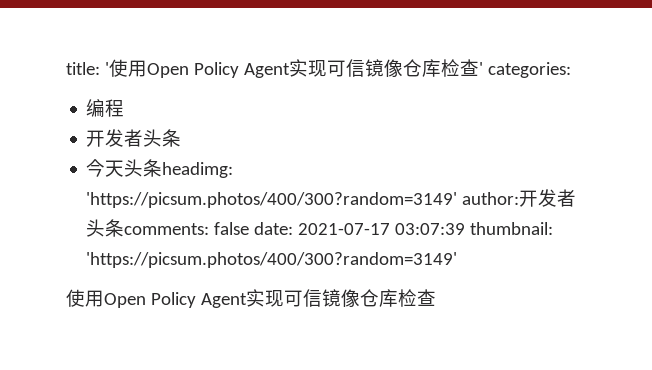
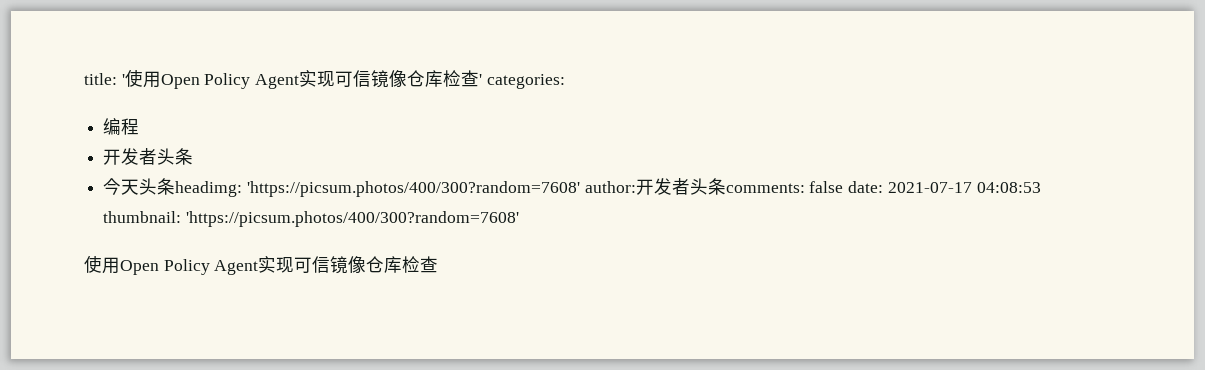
- 今天头条headimg: 'https://picsum.photos/400/300?random=3149' author:开发者头条comments: false date: 2021-07-17 03:07:39 thumbnail: 'https://picsum.photos/400/300?random=3149'
+ 今天头条headimg: 'https://picsum.photos/400/300?random=7608' author:开发者头条comments: false date: 2021-07-17 04:08:53 thumbnail: 'https://picsum.photos/400/300?random=7608'

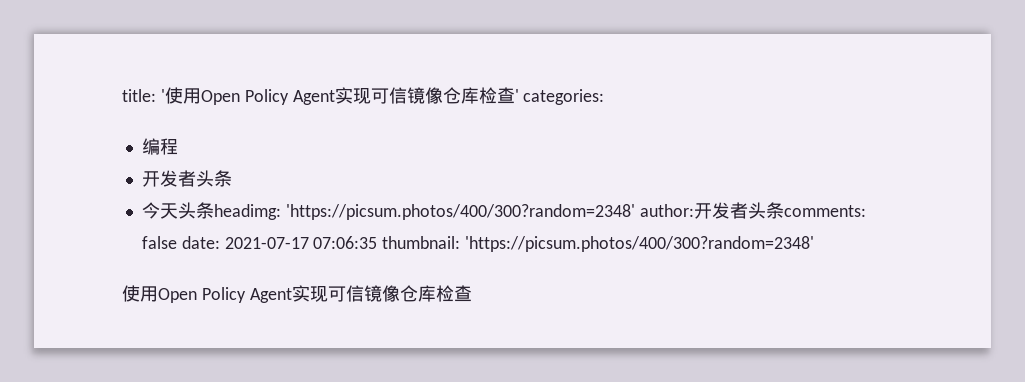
- 今天头条headimg: 'https://picsum.photos/400/300?random=7608' author:开发者头条comments: false date: 2021-07-17 04:08:53 thumbnail: 'https://picsum.photos/400/300?random=7608'
+ 今天头条headimg: 'https://picsum.photos/400/300?random=2348' author:开发者头条comments: false date: 2021-07-17 07:06:35 thumbnail: 'https://picsum.photos/400/300?random=2348'

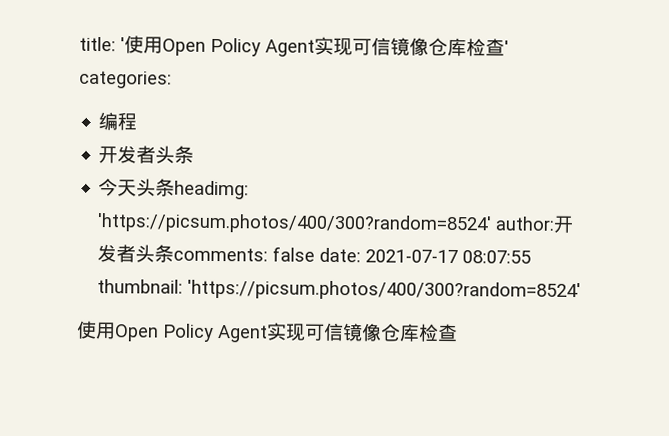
- 今天头条headimg: 'https://picsum.photos/400/300?random=2348' author:开发者头条comments: false date: 2021-07-17 07:06:35 thumbnail: 'https://picsum.photos/400/300?random=2348'
+ 今天头条headimg: 'https://picsum.photos/400/300?random=8524' author:开发者头条comments: false date: 2021-07-17 08:07:55 thumbnail: 'https://picsum.photos/400/300?random=8524'

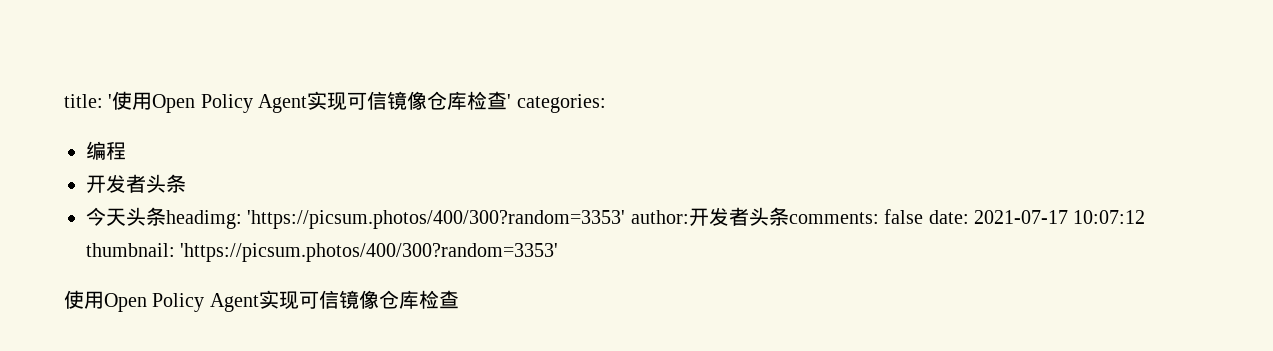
- 今天头条headimg: 'https://picsum.photos/400/300?random=8524' author:开发者头条comments: false date: 2021-07-17 08:07:55 thumbnail: 'https://picsum.photos/400/300?random=8524'
+ 今天头条headimg: 'https://picsum.photos/400/300?random=3353' author:开发者头条comments: false date: 2021-07-17 10:07:12 thumbnail: 'https://picsum.photos/400/300?random=3353'

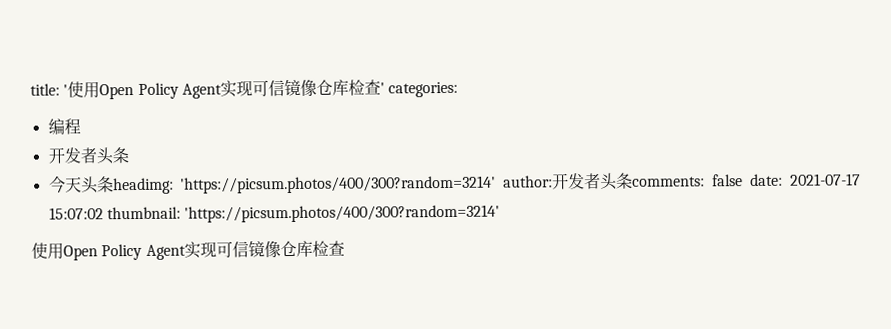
- 今天头条headimg: 'https://picsum.photos/400/300?random=3353' author:开发者头条comments: false date: 2021-07-17 10:07:12 thumbnail: 'https://picsum.photos/400/300?random=3353'
+ 今天头条headimg: 'https://picsum.photos/400/300?random=3214' author:开发者头条comments: false date: 2021-07-17 15:07:02 thumbnail: 'https://picsum.photos/400/300?random=3214'

